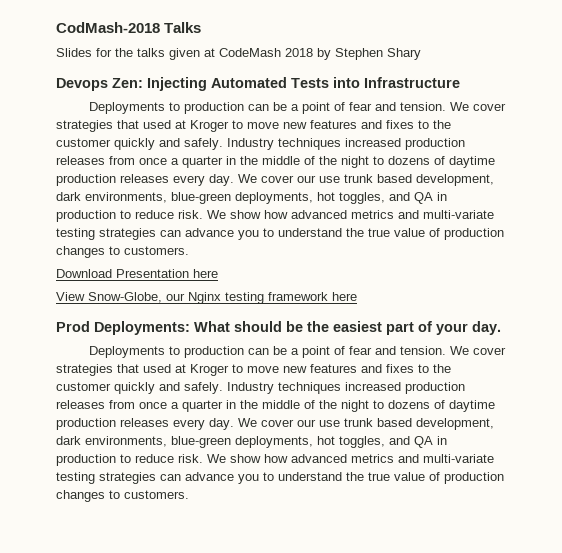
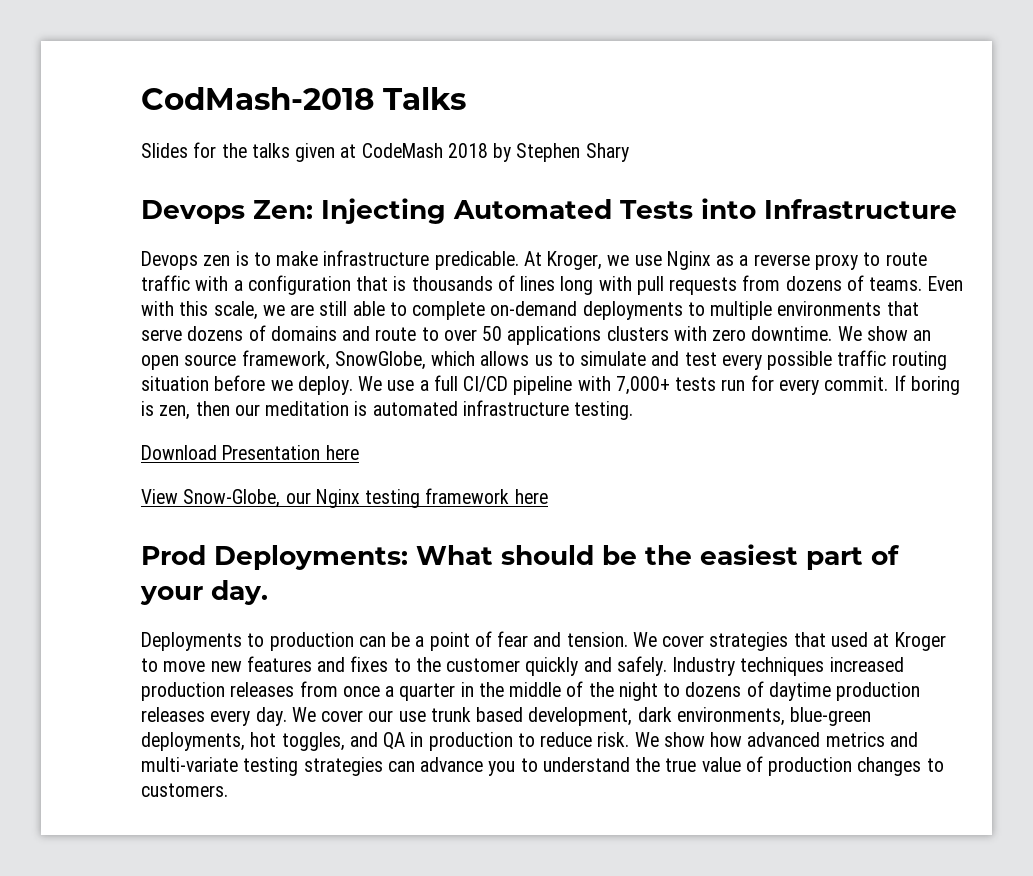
  Devops Zen: Injecting Automated Tests into Infrastructure
- Deployments to production can be a point of fear and tension. We cover strategies that used at Kroger to move new features and fixes to the customer quickly and safely. Industry techniques increased production releases from once a quarter in the middle of the night to dozens of daytime production releases every day. We cover our use trunk based development, dark environments, blue-green deployments, hot toggles, and QA in production to reduce risk. We show how advanced metrics and multi-variate testing strategies can advance you to understand the true value of production changes to customers.
+ Devops zen is to make infrastructure predicable. At Kroger, we use Nginx as a reverse proxy to route traffic with a configuration that is thousands of lines long with pull requests from dozens of teams. Even with this scale, we are still able to complete on-demand deployments to multiple environments that serve dozens of domains and route to over 50 applications clusters with zero downtime. We show an open source framework, SnowGlobe, which allows us to simulate and test every possible traffic routing situation before we deploy. We use a full CI/CD pipeline with 7,000+ tests run for every commit. If boring is zen, then our meditation is automated infrastructure testing.

